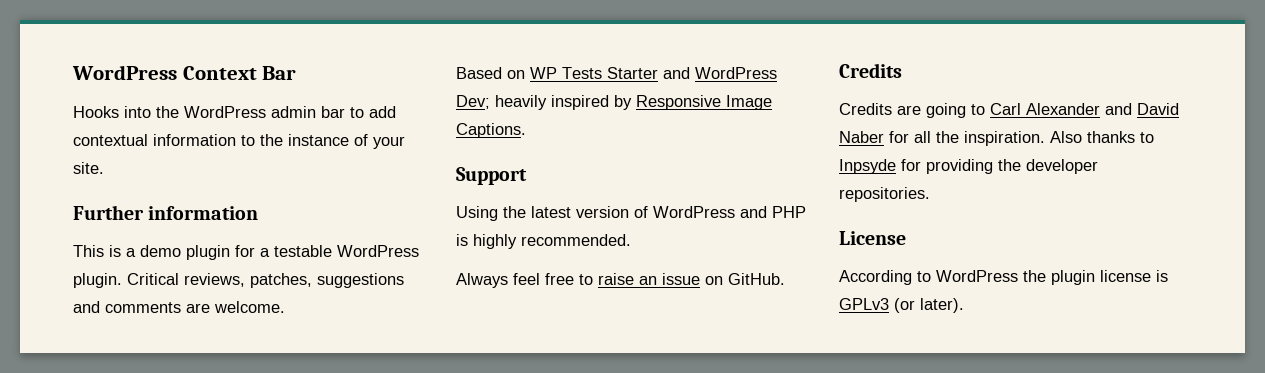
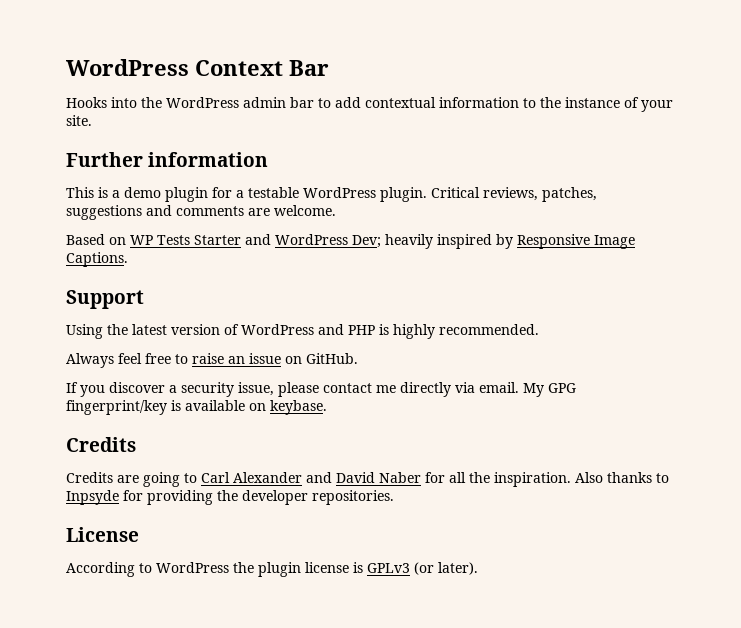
+ If you discover a security issue, please contact me directly via email. My GPG fingerprint/key is available on keybase.

